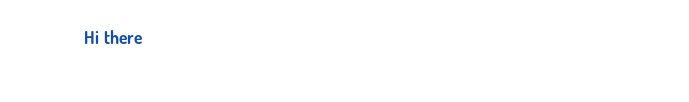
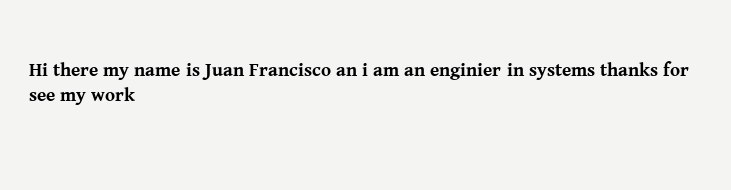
- Hi there
+ Hi there my name is Juan Francisco an i am an enginier in systems thanks for see my work

